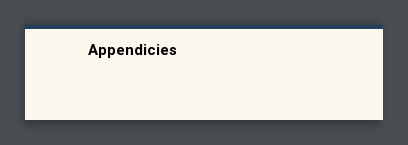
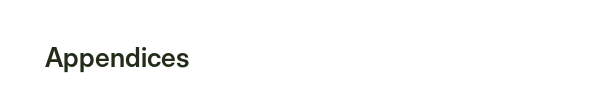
- Appendicies
+ Appendices

